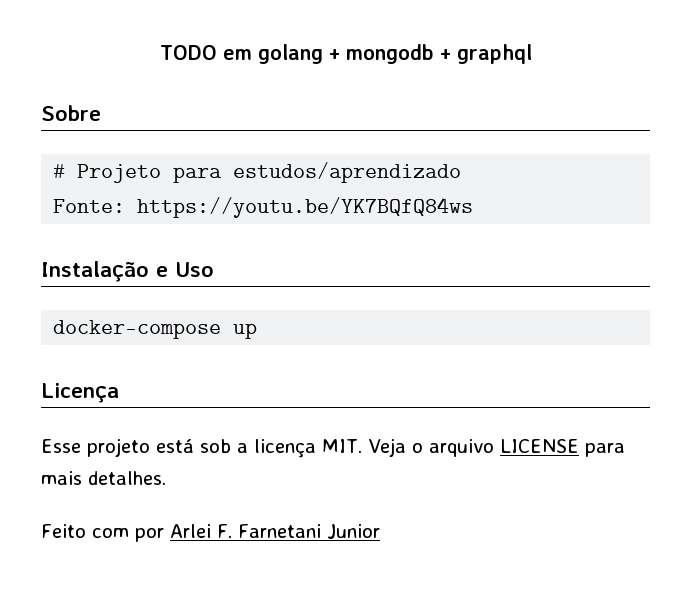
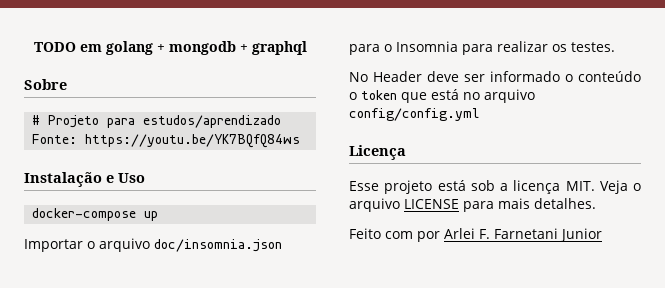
+ Importar o arquivo doc/insomnia.json para o Insomnia para realizar os testes.
+ No Header deve ser informado o conteúdo o token que está no arquivo config/config.yml

